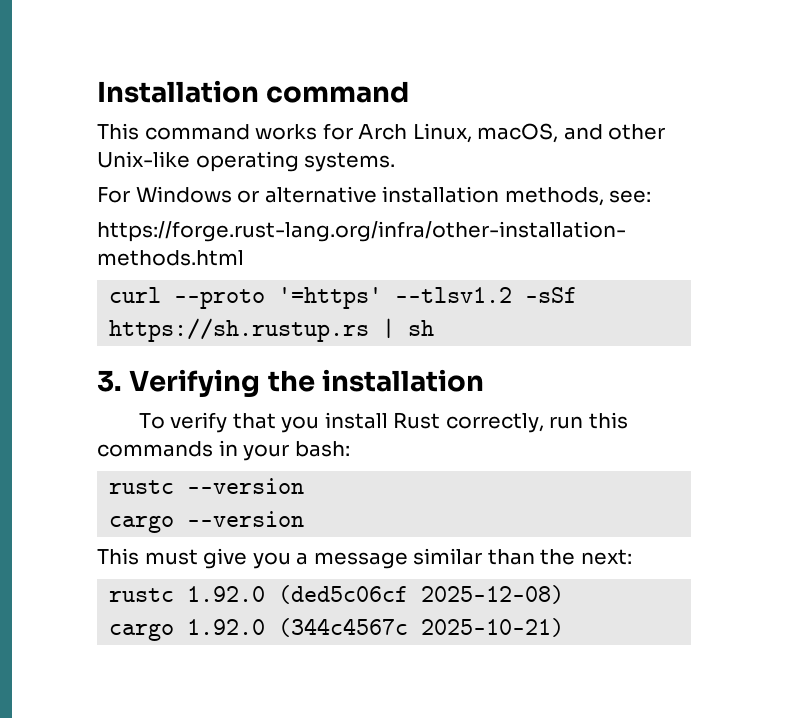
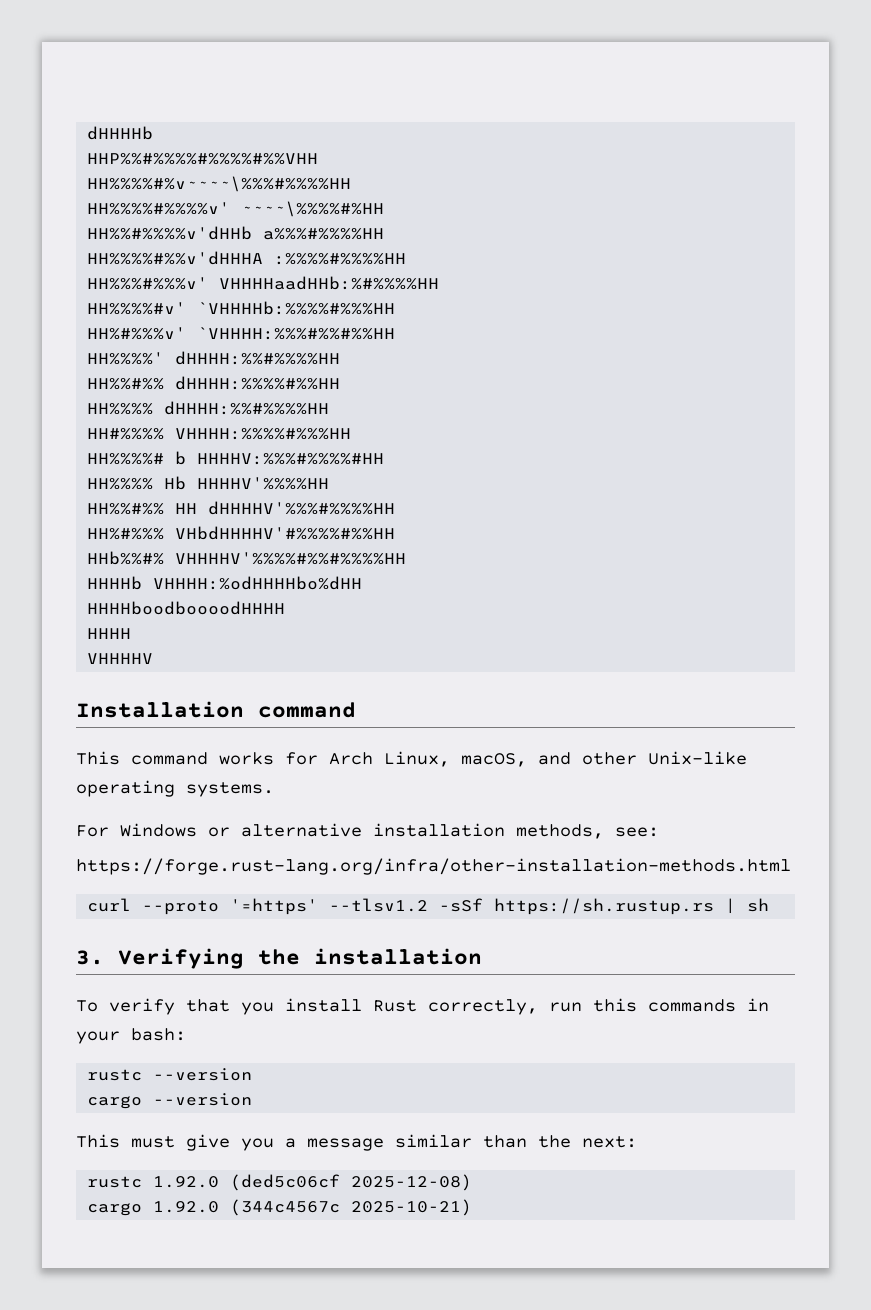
+ dHHHHb
+ HHP%%#%%%%#%%%%#%%VHH
+ HH%%%%#%v~~~~\%%%#%%%%HH
+ HH%%%%#%%%%v' ~~~~\%%%%#%HH
+ HH%%#%%%%v'dHHb a%%%#%%%%HH
+ HH%%%%#%%v'dHHHA :%%%%#%%%%HH
+ HH%%%#%%%v' VHHHHaadHHb:%#%%%%HH
+ HH%%%%#v' `VHHHHb:%%%%#%%%HH
+ HH%#%%%v' `VHHHH:%%%#%%#%%HH
+ HH%%%%' dHHHH:%%#%%%%HH
+ HH%%#%% dHHHH:%%%%#%%HH
+ HH%%%% dHHHH:%%#%%%%HH
+ HH#%%%% VHHHH:%%%%#%%%HH
+ HH%%%%# b HHHHV:%%%#%%%%#HH
+ HH%%%% Hb HHHHV'%%%%HH
+ HH%%#%% HH dHHHHV'%%%#%%%%HH
+ HH%#%%% VHbdHHHHV'#%%%%#%%HH
+ HHb%%#% VHHHHV'%%%%#%%#%%%%HH
+ HHHHb VHHHH:%odHHHHbo%dHH
+ HHHHboodboooodHHHH
+ HHHH
+ VHHHHV

